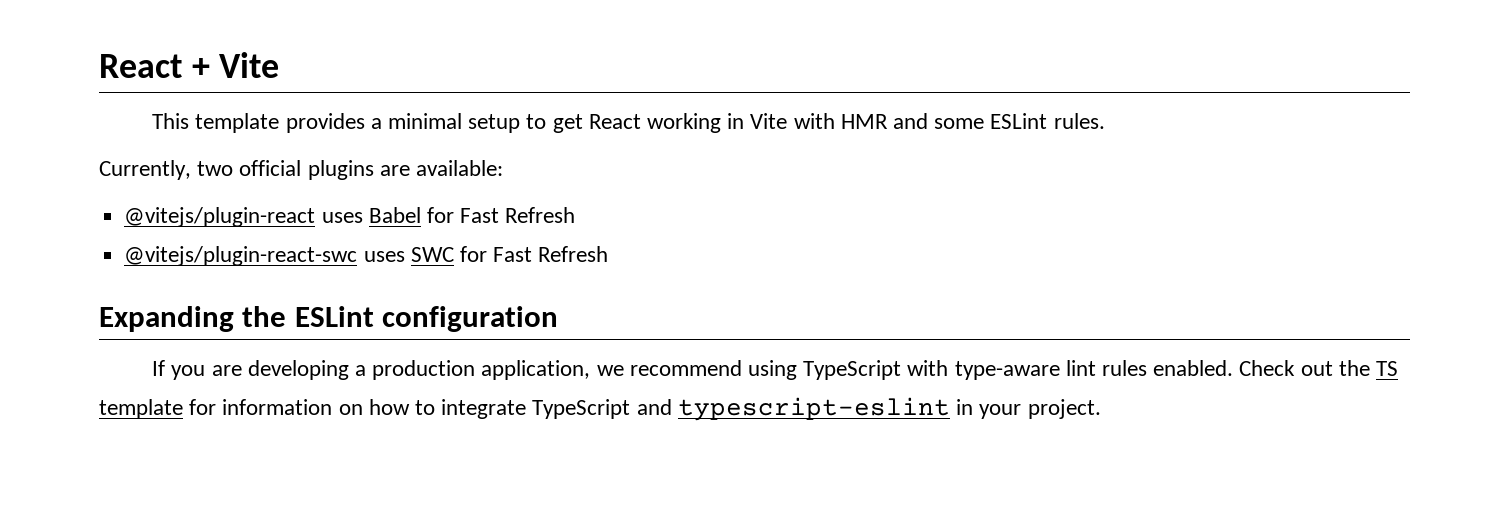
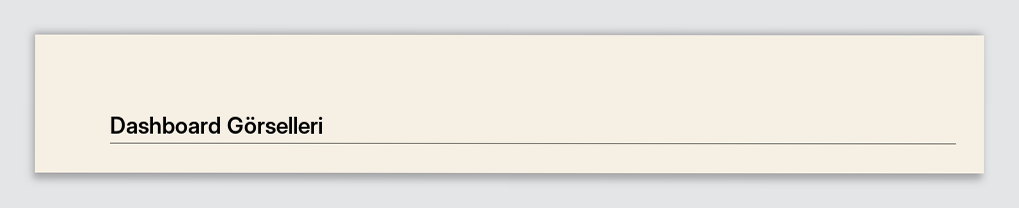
- React + Vite
- This template provides a minimal setup to get React working in Vite with HMR and some ESLint rules.
- Currently, two official plugins are available:
- @vitejs/plugin-react uses Babel for Fast Refresh
- @vitejs/plugin-react-swc uses SWC for Fast Refresh
- Expanding the ESLint configuration
- If you are developing a production application, we recommend using TypeScript with type-aware lint rules enabled. Check out the TS template for information on how to integrate TypeScript and typescript-eslint in your project.
+ Dashboard Görselleri

